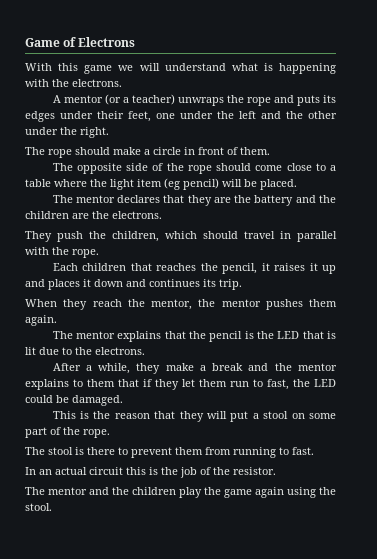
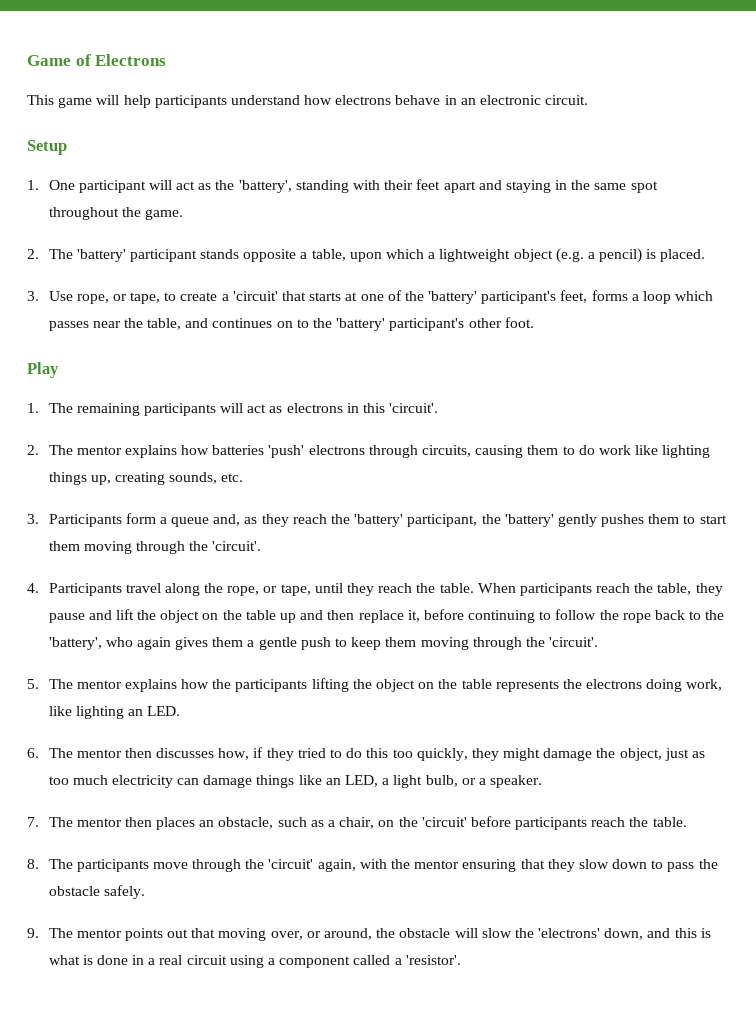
- With this game we will understand what is happening with the electrons.
- A mentor (or a teacher) unwraps the rope and puts its edges under their feet, one under the left and the other under the right.
- The rope should make a circle in front of them.
- The opposite side of the rope should come close to a table where the light item (eg pencil) will be placed.
- The mentor declares that they are the battery and the children are the electrons.
- They push the children, which should travel in parallel with the rope.
- Each children that reaches the pencil, it raises it up and places it down and continues its trip.
- When they reach the mentor, the mentor pushes them again.
- The mentor explains that the pencil is the LED that is lit due to the electrons.
- After a while, they make a break and the mentor explains to them that if they let them run to fast, the LED could be damaged.
- This is the reason that they will put a stool on some part of the rope.
- The stool is there to prevent them from running to fast.
- In an actual circuit this is the job of the resistor.
- The mentor and the children play the game again using the stool.
+ This game will help participants understand how electrons behave in an electronic circuit.
+ Setup
+ 1. One participant will act as the 'battery', standing with their feet apart and staying in the same spot throughout the game.
+ 2. The 'battery' participant stands opposite a table, upon which a lightweight object (e.g. a pencil) is placed.
+ 3. Use rope, or tape, to create a 'circuit' that starts at one of the 'battery' participant's feet, forms a loop which passes near the table, and continues on to the 'battery' participant's other foot.
+ Play
+ 1. The remaining participants will act as electrons in this 'circuit'.
+ 2. The mentor explains how batteries 'push' electrons through circuits, causing them to do work like lighting things up, creating sounds, etc.
+ 3. Participants form a queue and, as they reach the 'battery' participant, the 'battery' gently pushes them to start them moving through the 'circuit'.
+ 4. Participants travel along the rope, or tape, until they reach the table. When participants reach the table, they pause and lift the object on the table up and then replace it, before continuing to follow the rope back to the 'battery', who again gives them a gentle push to keep them moving through the 'circuit'.
+ 5. The mentor explains how the participants lifting the object on the table represents the electrons doing work, like lighting an LED.
+ 6. The mentor then discusses how, if they tried to do this too quickly, they might damage the object, just as too much electricity can damage things like an LED, a light bulb, or a speaker.
+ 7. The mentor then places an obstacle, such as a chair, on the 'circuit' before participants reach the table.
+ 8. The participants move through the 'circuit' again, with the mentor ensuring that they slow down to pass the obstacle safely.
+ 9. The mentor points out that moving over, or around, the obstacle will slow the 'electrons' down, and this is what is done in a real circuit using a component called a 'resistor'.

